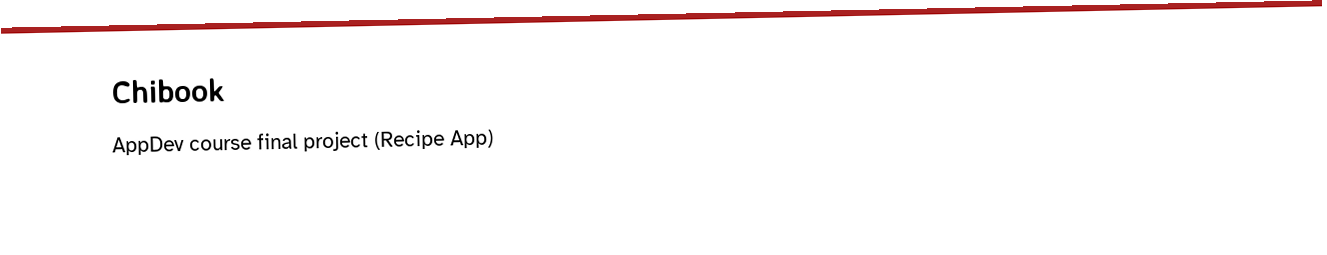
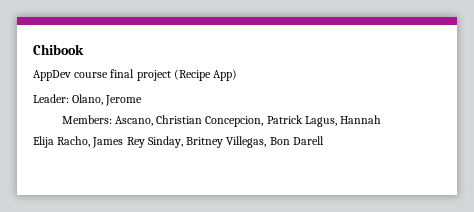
+ Leader: Olano, Jerome
+ Members: Ascano, Christian Concepcion, Patrick Lagus, Hannah Elija Racho, James Rey Sinday, Britney Villegas, Bon Darell

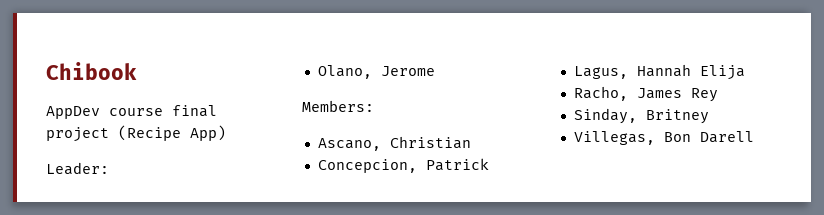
- Leader: Olano, Jerome
+ Leader:
+ Olano, Jerome
- Members: Ascano, Christian Concepcion, Patrick Lagus, Hannah Elija Racho, James Rey Sinday, Britney Villegas, Bon Darell
+ Members:
+ Ascano, Christian
+ Concepcion, Patrick
+ Lagus, Hannah Elija
+ Racho, James Rey
+ Sinday, Britney
+ Villegas, Bon Darell

